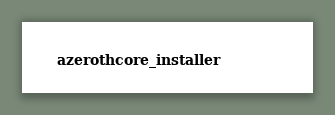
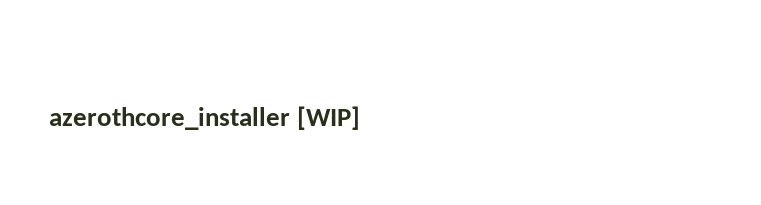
- azerothcore_installer
+ azerothcore_installer [WIP]

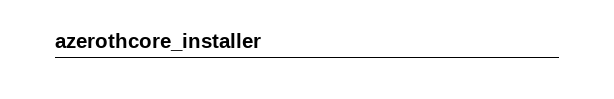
- azerothcore_installer [WIP]
+ azerothcore_installer

